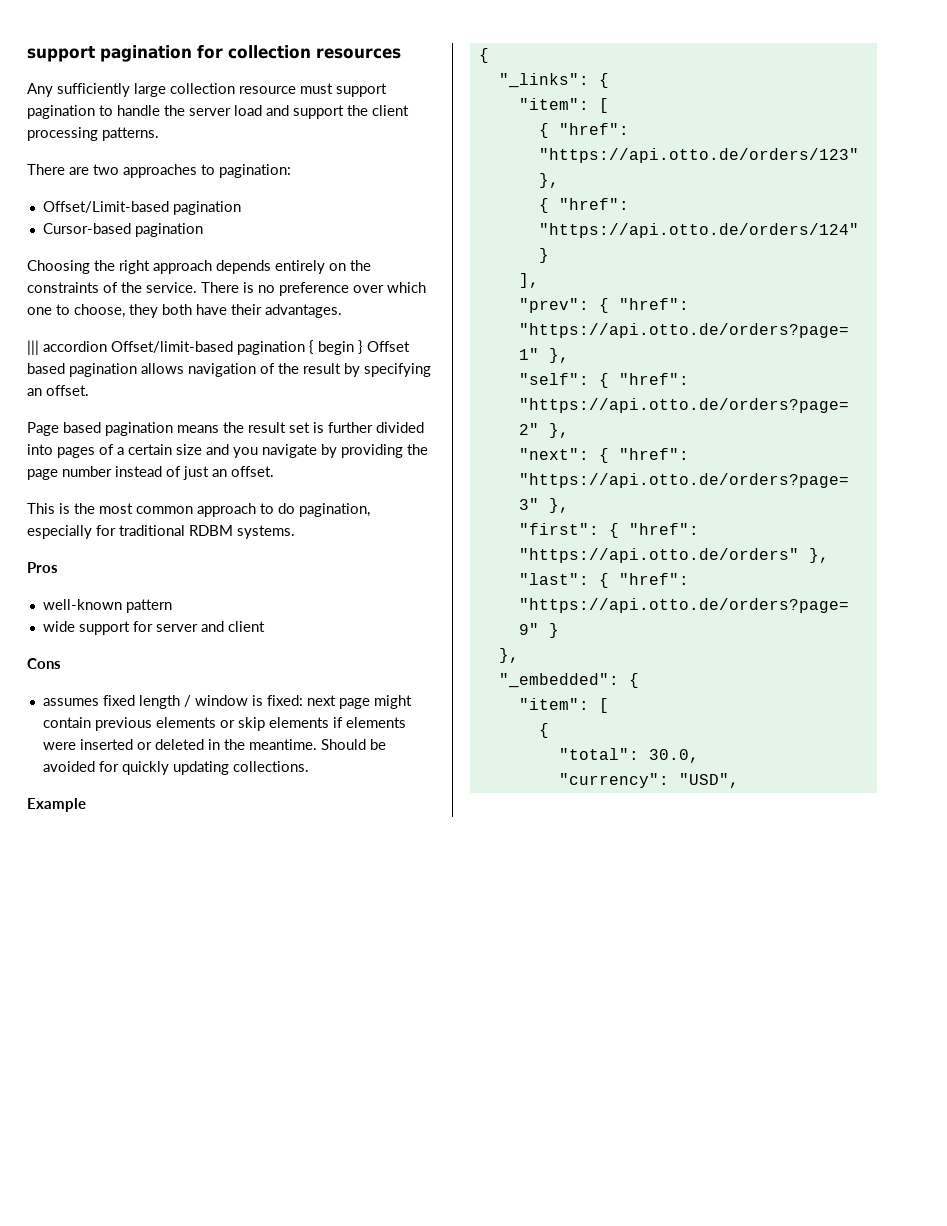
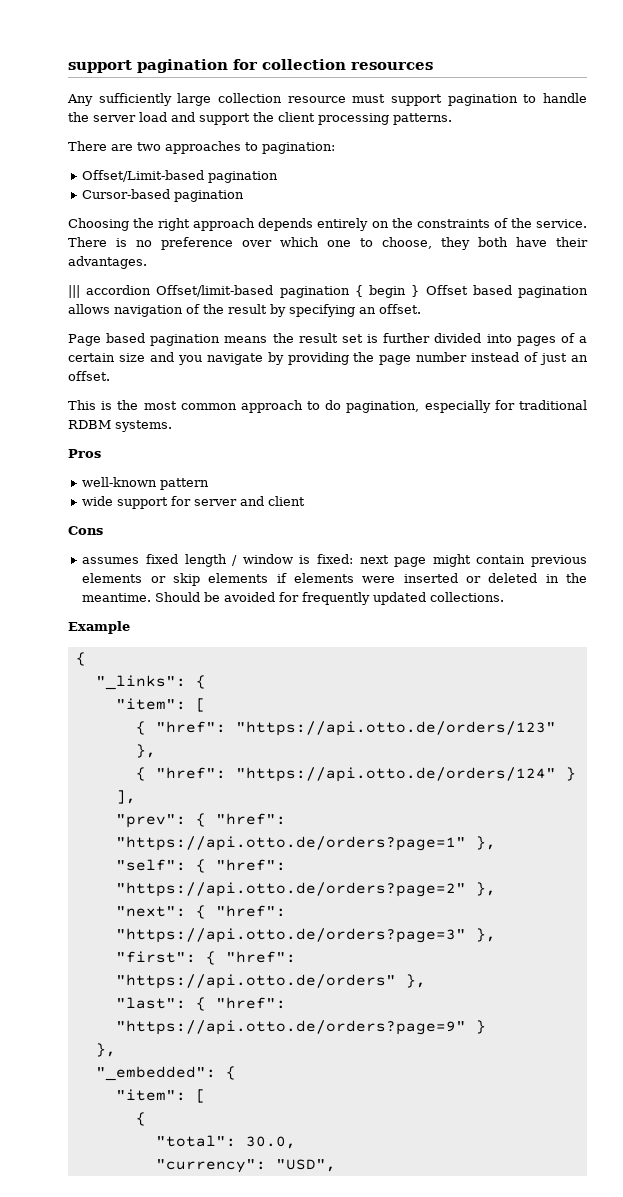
- Should be avoided for quickly updating collections.
+ Should be avoided for frequently updated collections.

